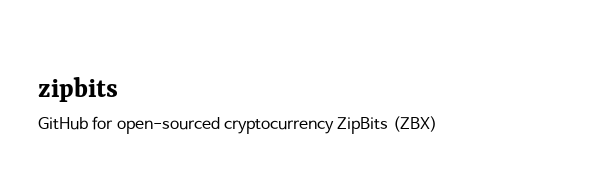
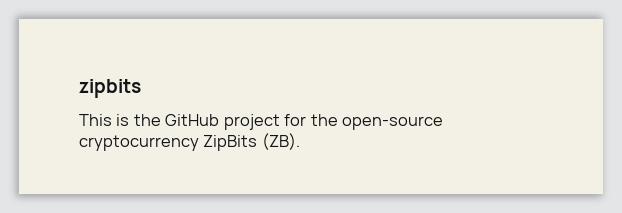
- GitHub for open-sourced cryptocurrency ZipBits (ZBX)
+ This is the GitHub project for the open-source cryptocurrency ZipBits (ZB).

